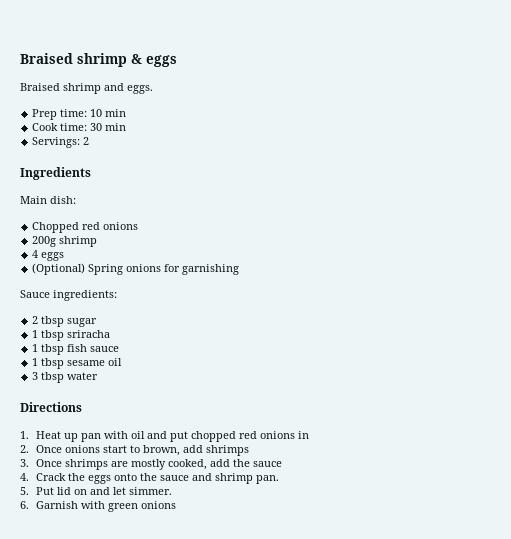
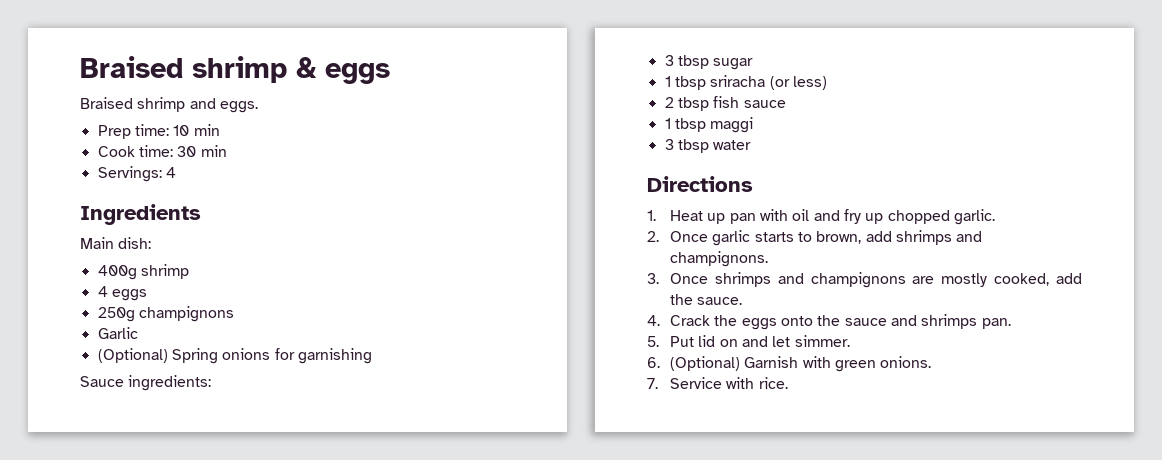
- Servings: 2
+ Servings: 4
- Chopped red onions
- 200g shrimp
+ 400g shrimp
+ 250g champignons
+ Garlic
- 2 tbsp sugar
+ 3 tbsp sugar
- 1 tbsp sriracha
- 1 tbsp fish sauce
+ 1 tbsp sriracha (or less)
+ 2 tbsp fish sauce
- 1 tbsp sesame oil
+ 1 tbsp maggi
- 1. Heat up pan with oil and put chopped red onions in
+ 1. Heat up pan with oil and fry up chopped garlic.
- 2. Once onions start to brown, add shrimps
+ 2. Once garlic starts to brown, add shrimps and champignons.
- 3. Once shrimps are mostly cooked, add the sauce
+ 3. Once shrimps and champignons are mostly cooked, add the sauce.
- 4. Crack the eggs onto the sauce and shrimp pan.
+ 4. Crack the eggs onto the sauce and shrimps pan.
- 6. Garnish with green onions
+ 6. (Optional) Garnish with green onions.
+ 7. Service with rice.

